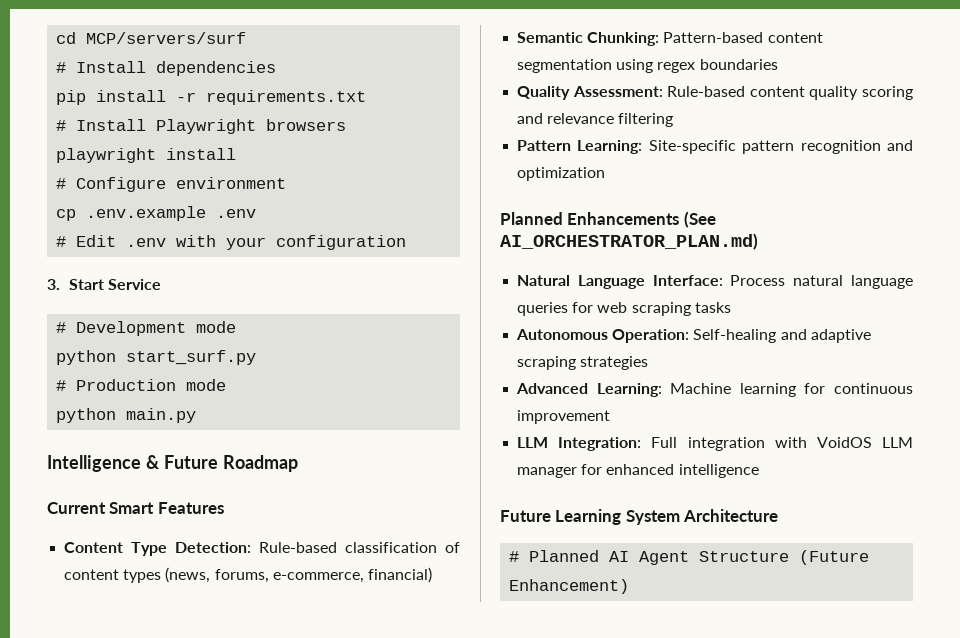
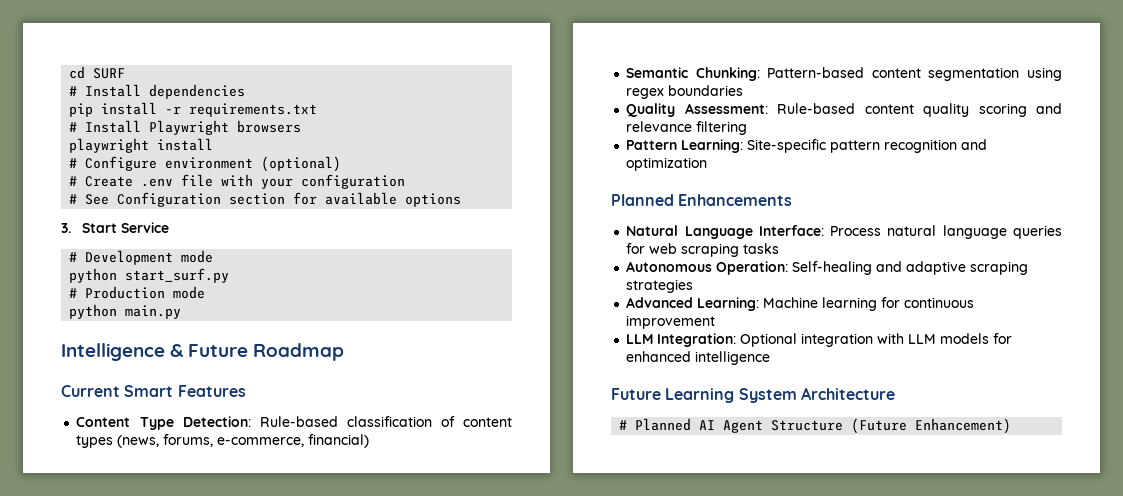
- cd MCP/servers/surf
+ cd SURF
- # Configure environment
- cp .env.example .env
- # Edit .env with your configuration
+ # Configure environment (optional)
+ # Create .env file with your configuration
+ # See Configuration section for available options
- Planned Enhancements (See AI_ORCHESTRATOR_PLAN.md)
+ Planned Enhancements
- LLM Integration: Full integration with VoidOS LLM manager for enhanced intelligence
+ LLM Integration: Optional integration with LLM models for enhanced intelligence

